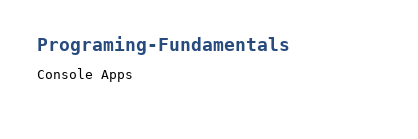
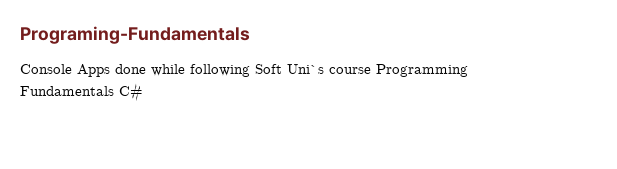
- Console Apps
+ Console Apps done while following Soft Uni`s course Programming Fundamentals C#

